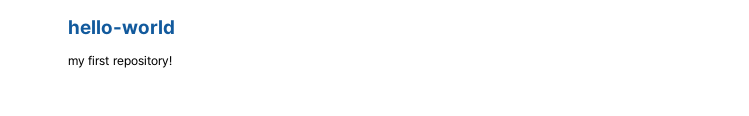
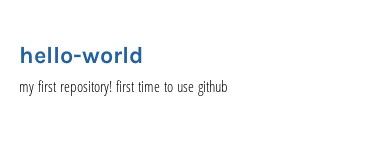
- my first repository!
+ my first repository! first time to use github

